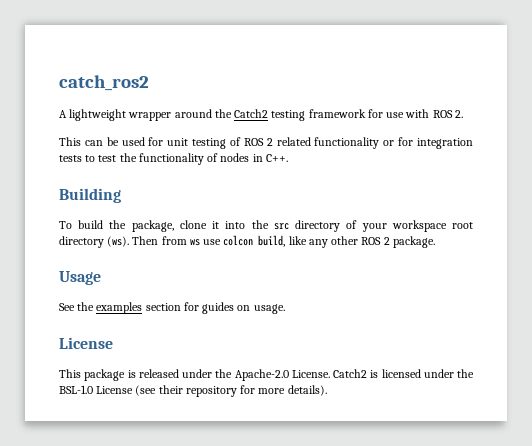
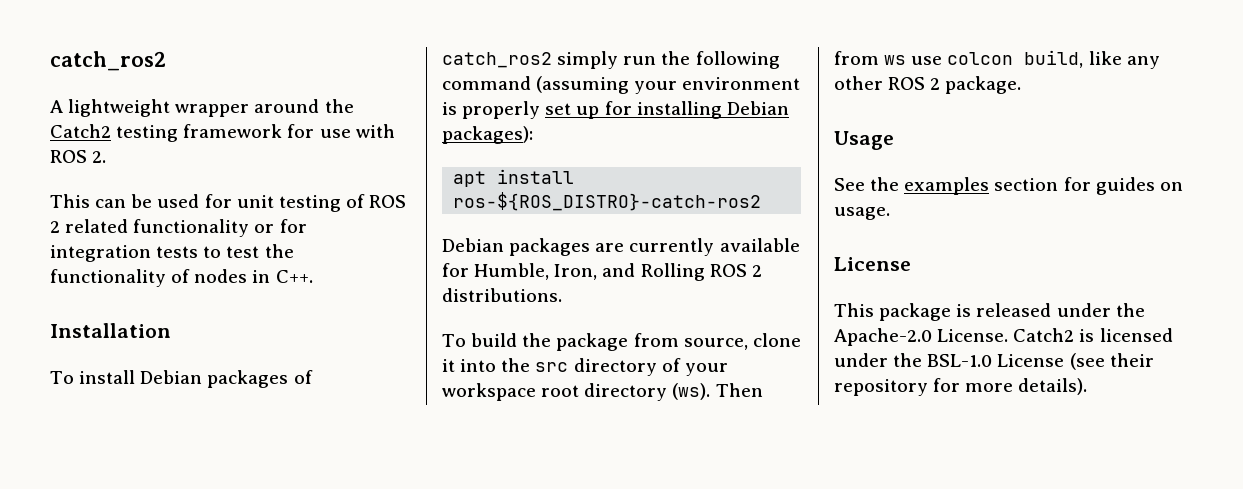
- Building
+ Installation
+ To install Debian packages of catch_ros2 simply run the following command (assuming your environment is properly set up for installing Debian packages):
+ apt install ros-${ROS_DISTRO}-catch-ros2
+ Debian packages are currently available for Humble, Iron, and Rolling ROS 2 distributions.
- To build the package, clone it into the src directory of your workspace root directory (ws).
+ To build the package from source, clone it into the src directory of your workspace root directory (ws).

